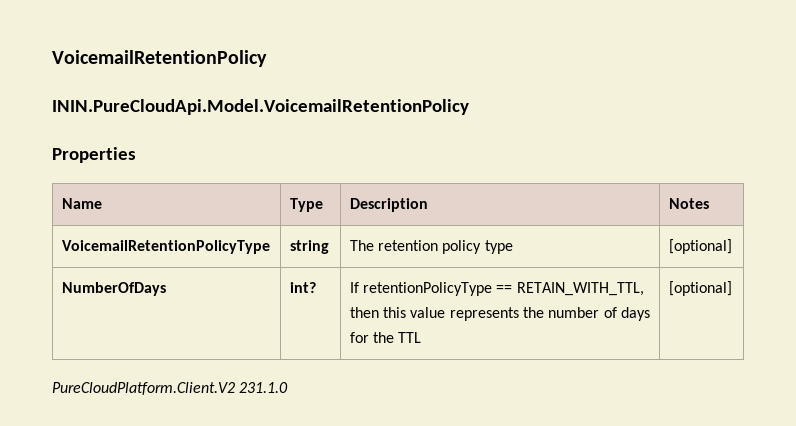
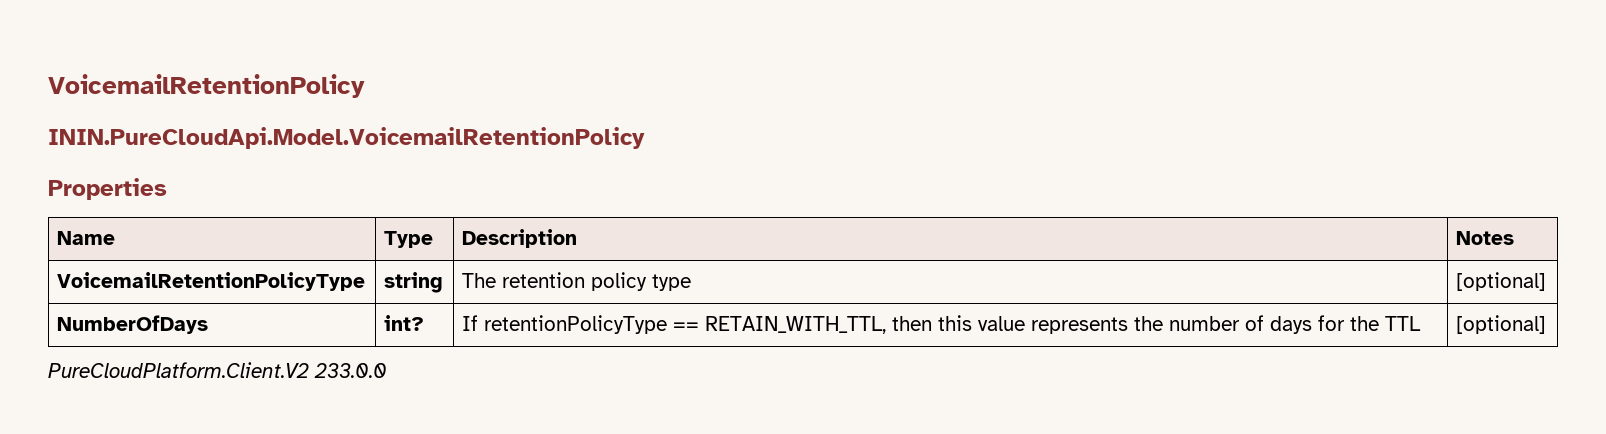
- PureCloudPlatform.Client.V2 231.1.0
+ PureCloudPlatform.Client.V2 233.0.0

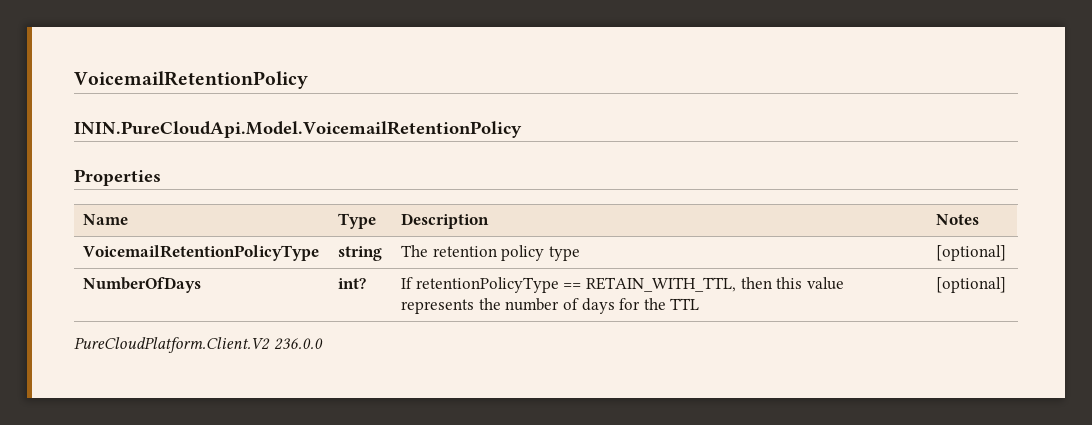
- PureCloudPlatform.Client.V2 233.0.0
+ PureCloudPlatform.Client.V2 236.0.0

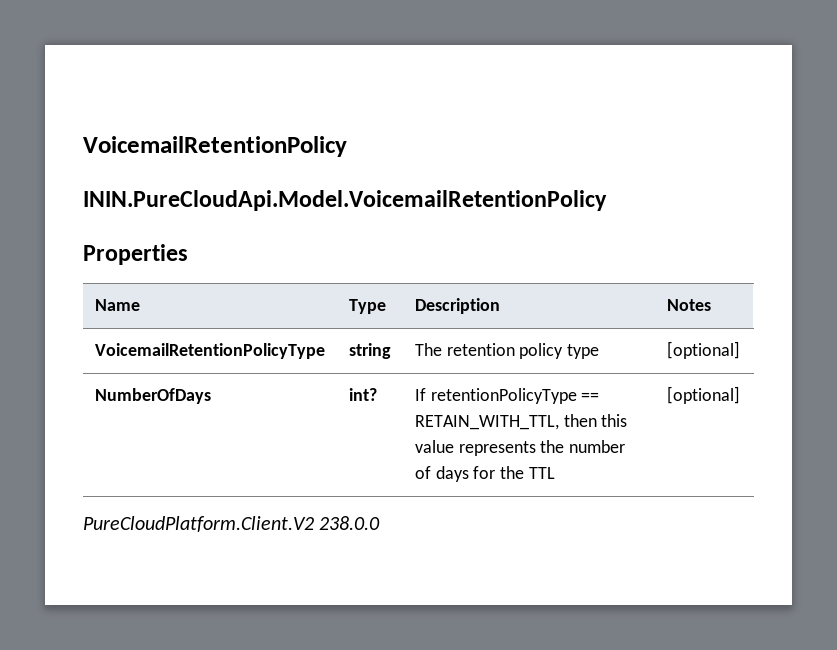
- PureCloudPlatform.Client.V2 236.0.0
+ PureCloudPlatform.Client.V2 238.0.0

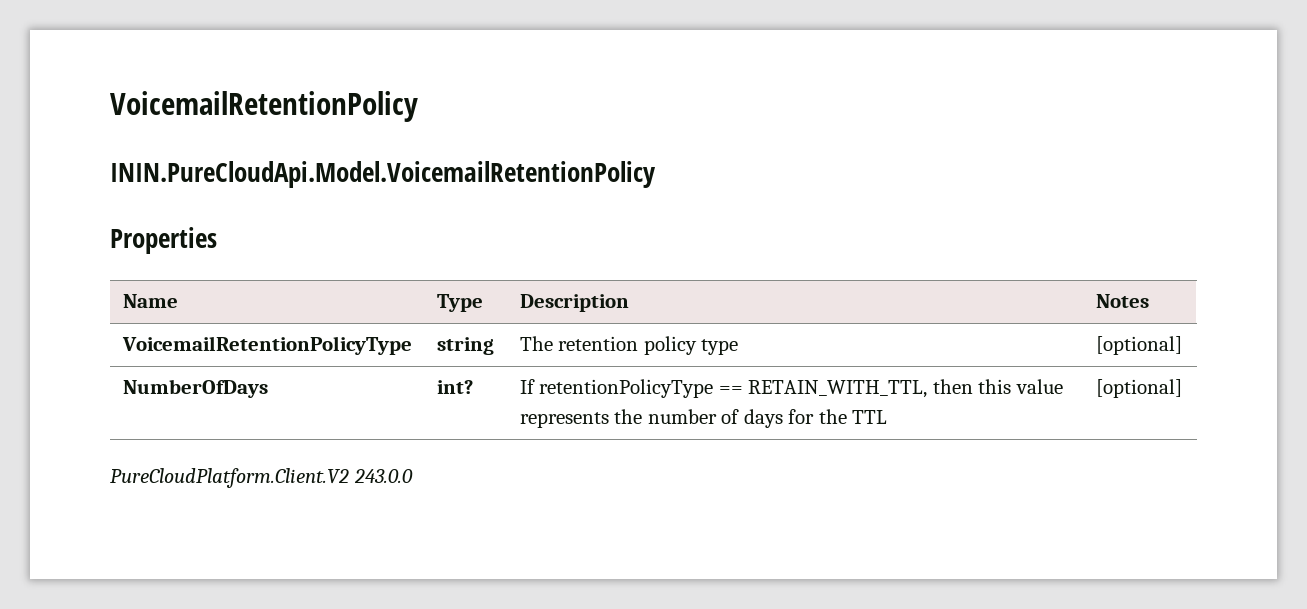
- PureCloudPlatform.Client.V2 238.0.0
+ PureCloudPlatform.Client.V2 243.0.0

